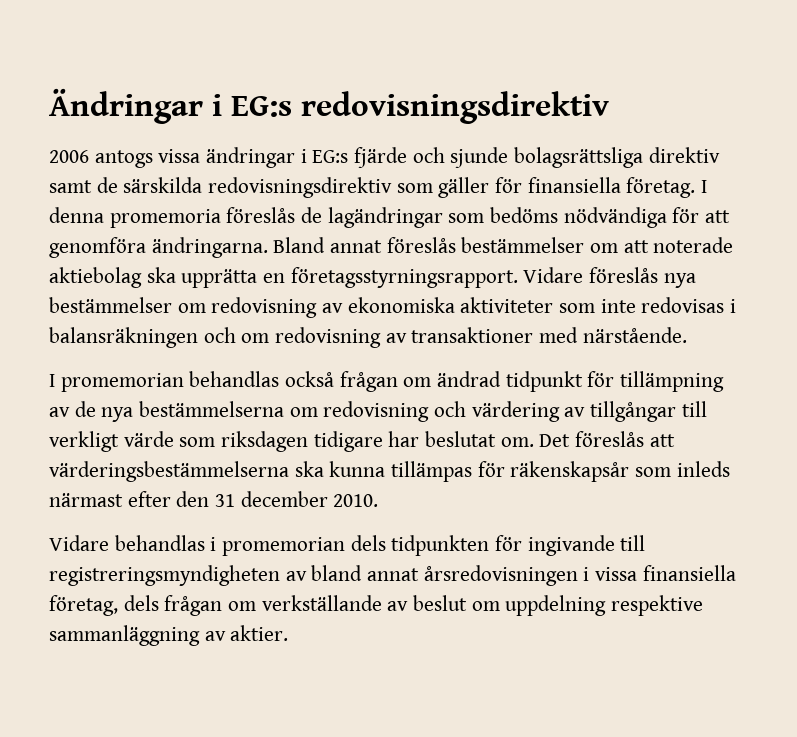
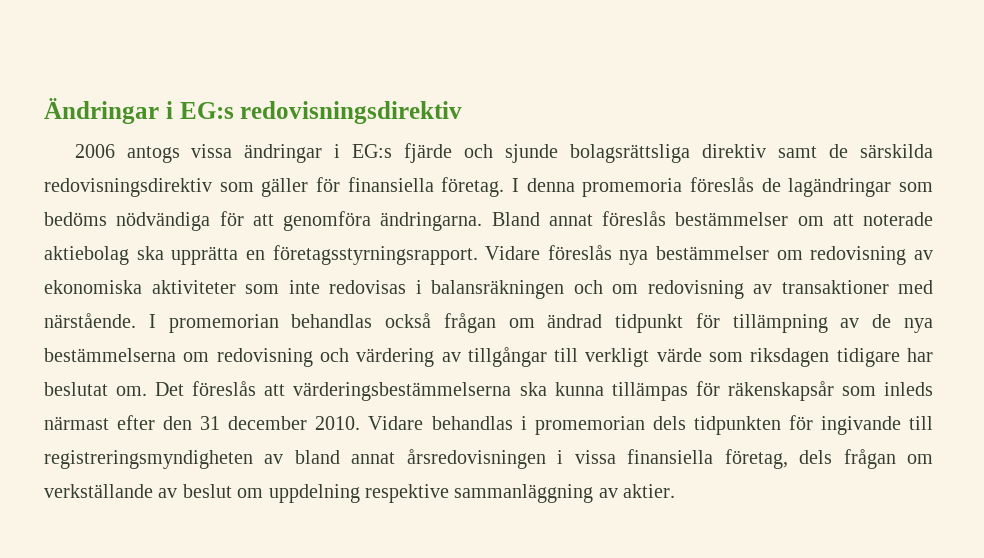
- Vidare föreslås nya bestämmelser om redovisning av ekonomiska aktiviteter som inte redovisas i balansräkningen och om redovisning av transaktioner med närstående.
- I promemorian behandlas också frågan om ändrad tidpunkt för tillämpning av de nya bestämmelserna om redovisning och värdering av tillgångar till verkligt värde som riksdagen tidigare har beslutat om.
+ Vidare föreslås nya bestämmelser om redovisning av ekonomiska aktiviteter som inte redovisas i balansräkningen och om redovisning av transaktioner med närstående. I promemorian behandlas också frågan om ändrad tidpunkt för tillämpning av de nya bestämmelserna om redovisning och värdering av tillgångar till verkligt värde som riksdagen tidigare har beslutat om.
- Det föreslås att värderingsbestämmelserna ska kunna tillämpas för räkenskapsår som inleds närmast efter den 31 december 2010.
- Vidare behandlas i promemorian dels tidpunkten för ingivande till registreringsmyndigheten av bland annat årsredovisningen i vissa finansiella företag, dels frågan om verkställande av beslut om uppdelning respektive sammanläggning av aktier.
+ Det föreslås att värderingsbestämmelserna ska kunna tillämpas för räkenskapsår som inleds närmast efter den 31 december 2010. Vidare behandlas i promemorian dels tidpunkten för ingivande till registreringsmyndigheten av bland annat årsredovisningen i vissa finansiella företag, dels frågan om verkställande av beslut om uppdelning respektive sammanläggning av aktier.

